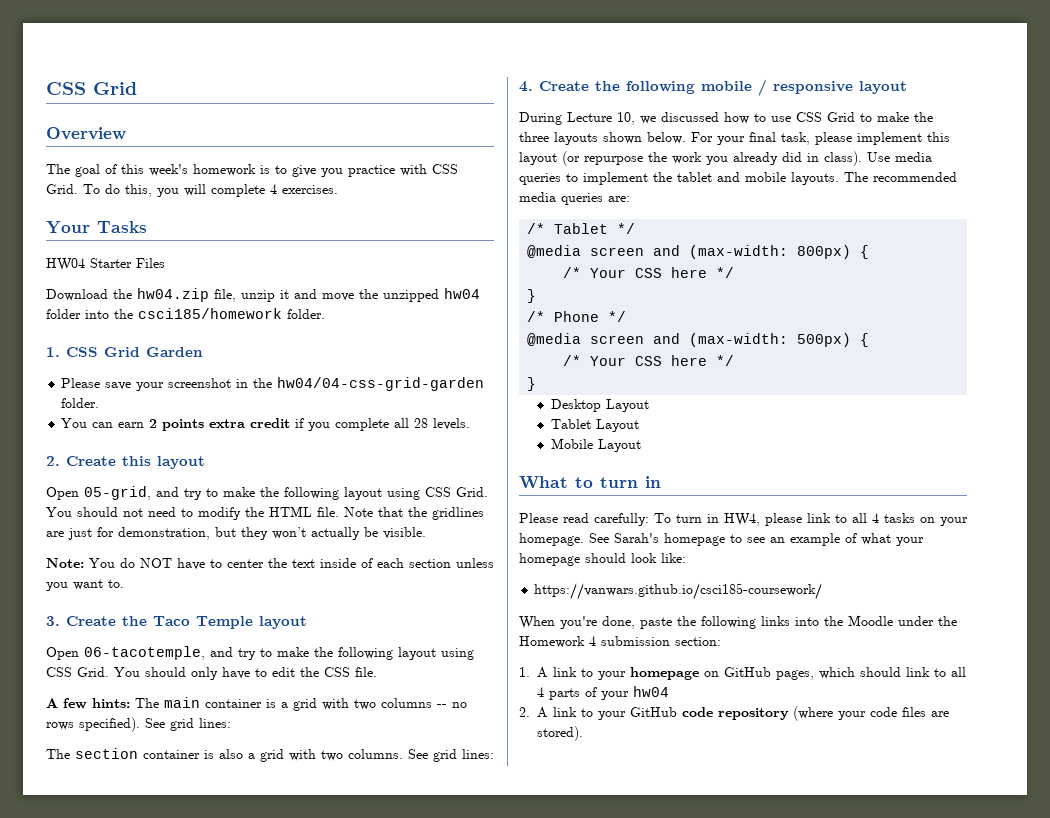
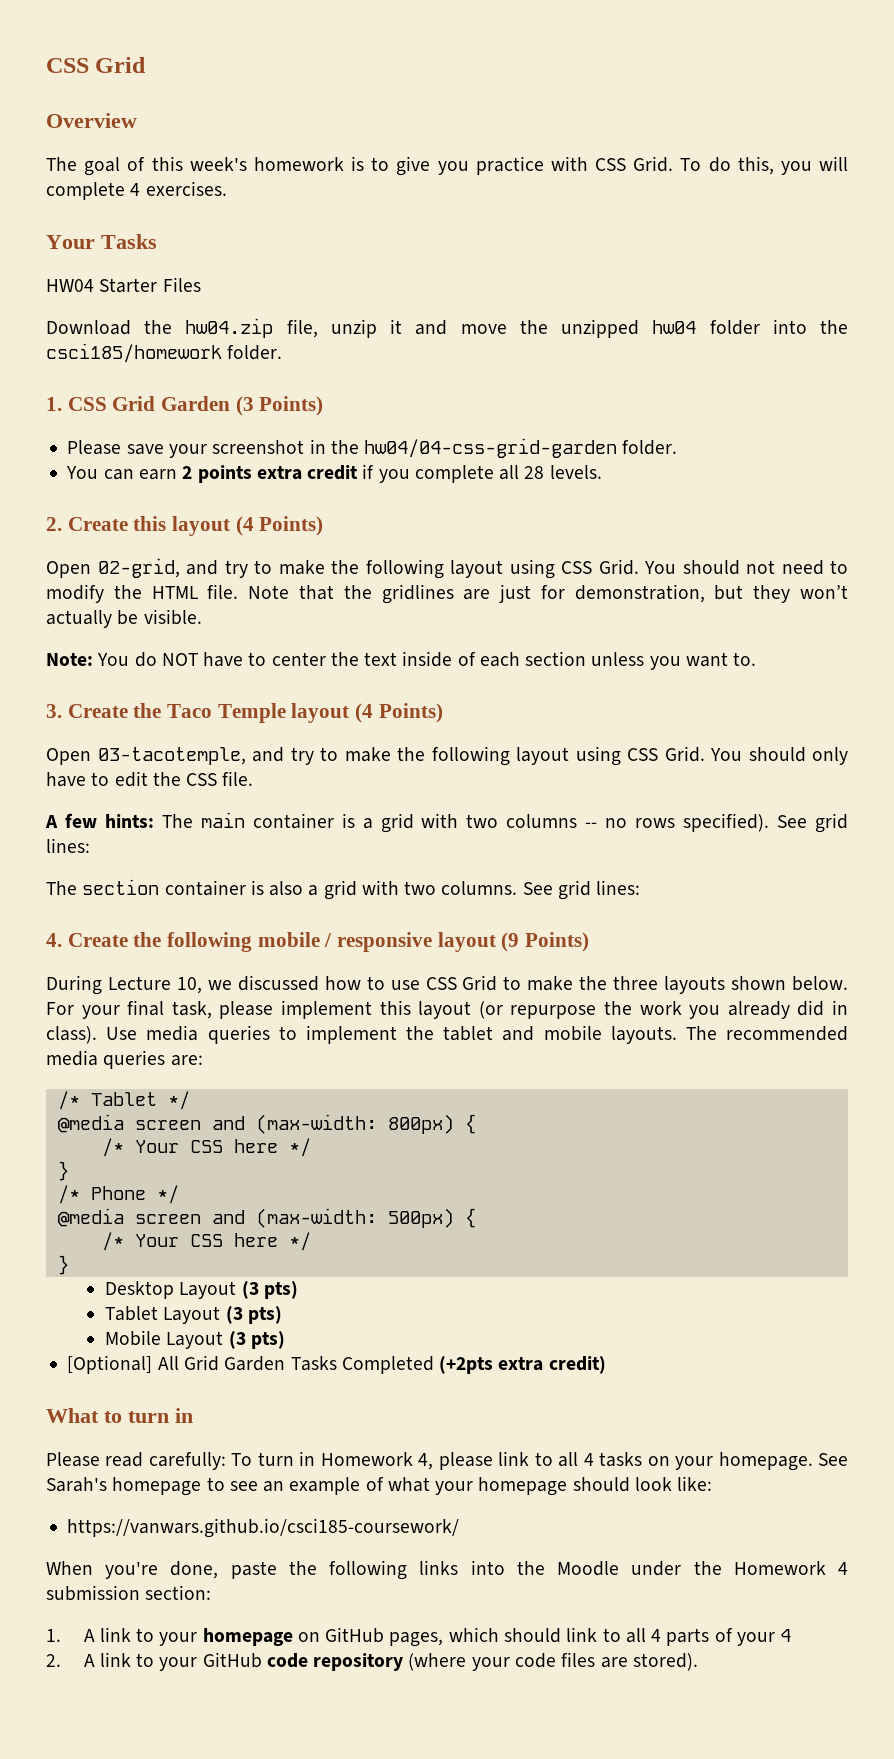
- 1. CSS Grid Garden
+ 1. CSS Grid Garden (3 Points)
- 2. Create this layout
- Open 05-grid, and try to make the following layout using CSS Grid.
+ 2. Create this layout (4 Points)
+ Open 02-grid, and try to make the following layout using CSS Grid.
- 3. Create the Taco Temple layout
- Open 06-tacotemple, and try to make the following layout using CSS Grid.
+ 3. Create the Taco Temple layout (4 Points)
+ Open 03-tacotemple, and try to make the following layout using CSS Grid.
- 4. Create the following mobile / responsive layout
+ 4. Create the following mobile / responsive layout (9 Points)
- Desktop Layout
+ Desktop Layout (3 pts)
- Tablet Layout
+ Tablet Layout (3 pts)
- Mobile Layout
+ Mobile Layout (3 pts)
+ [Optional] All Grid Garden Tasks Completed (+2pts extra credit)
- Please read carefully: To turn in HW4, please link to all 4 tasks on your homepage.
+ Please read carefully: To turn in Homework 4, please link to all 4 tasks on your homepage.
- 1. A link to your homepage on GitHub pages, which should link to all 4 parts of your hw04
+ 1. A link to your homepage on GitHub pages, which should link to all 4 parts of your 4

